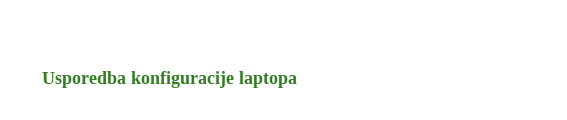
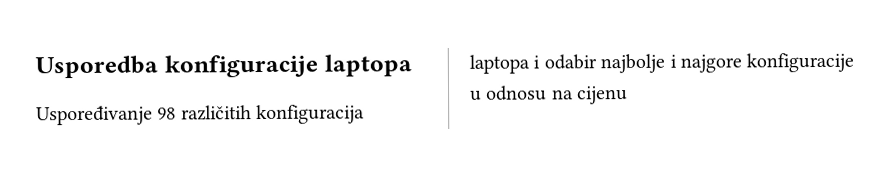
+ Uspoređivanje 98 različitih konfiguracija laptopa i odabir najbolje i najgore konfiguracije u odnosu na cijenu

